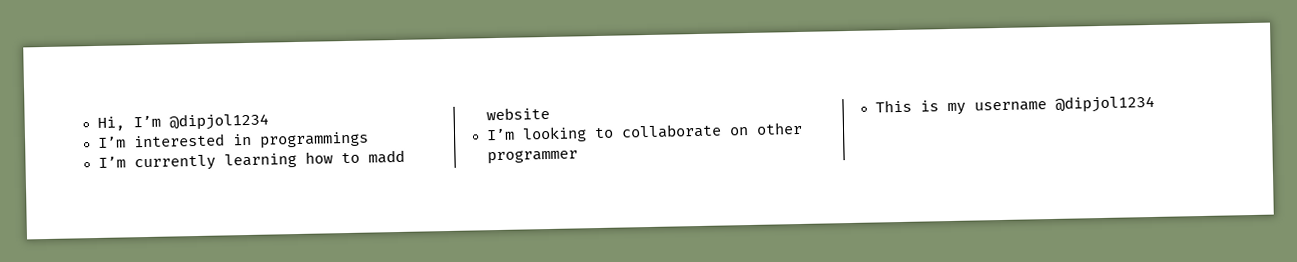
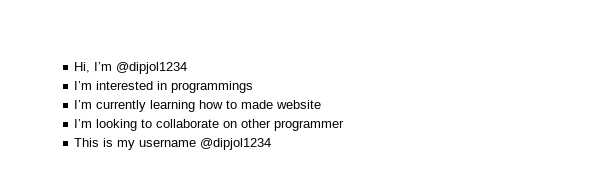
- I’m currently learning how to madd website
+ I’m currently learning how to made website

